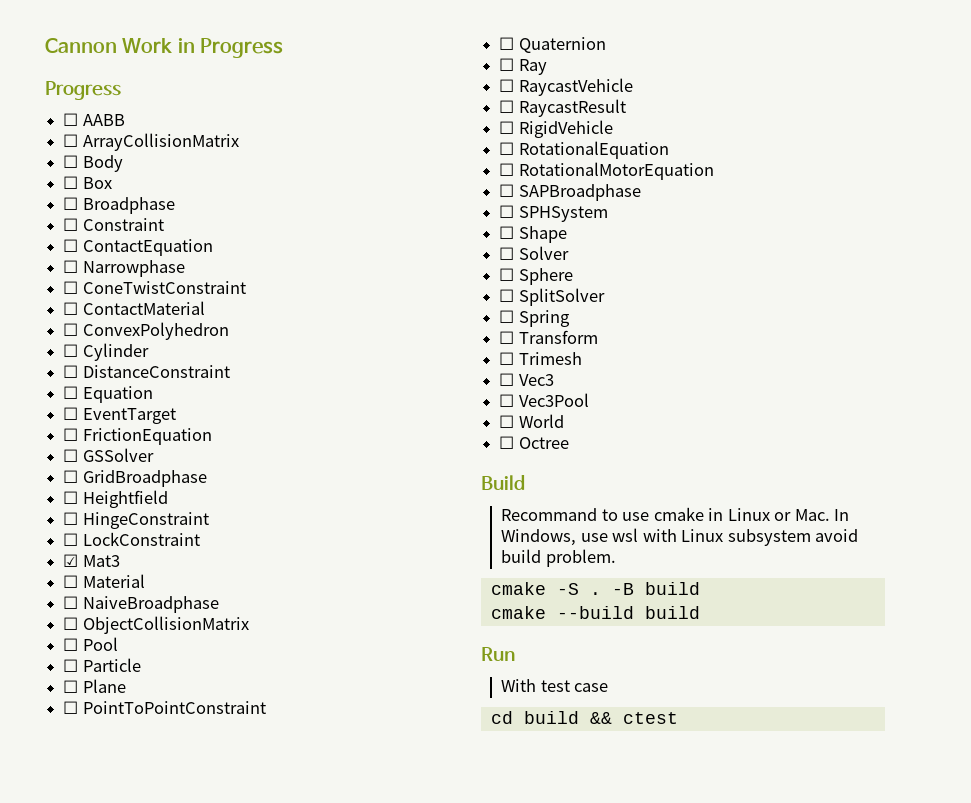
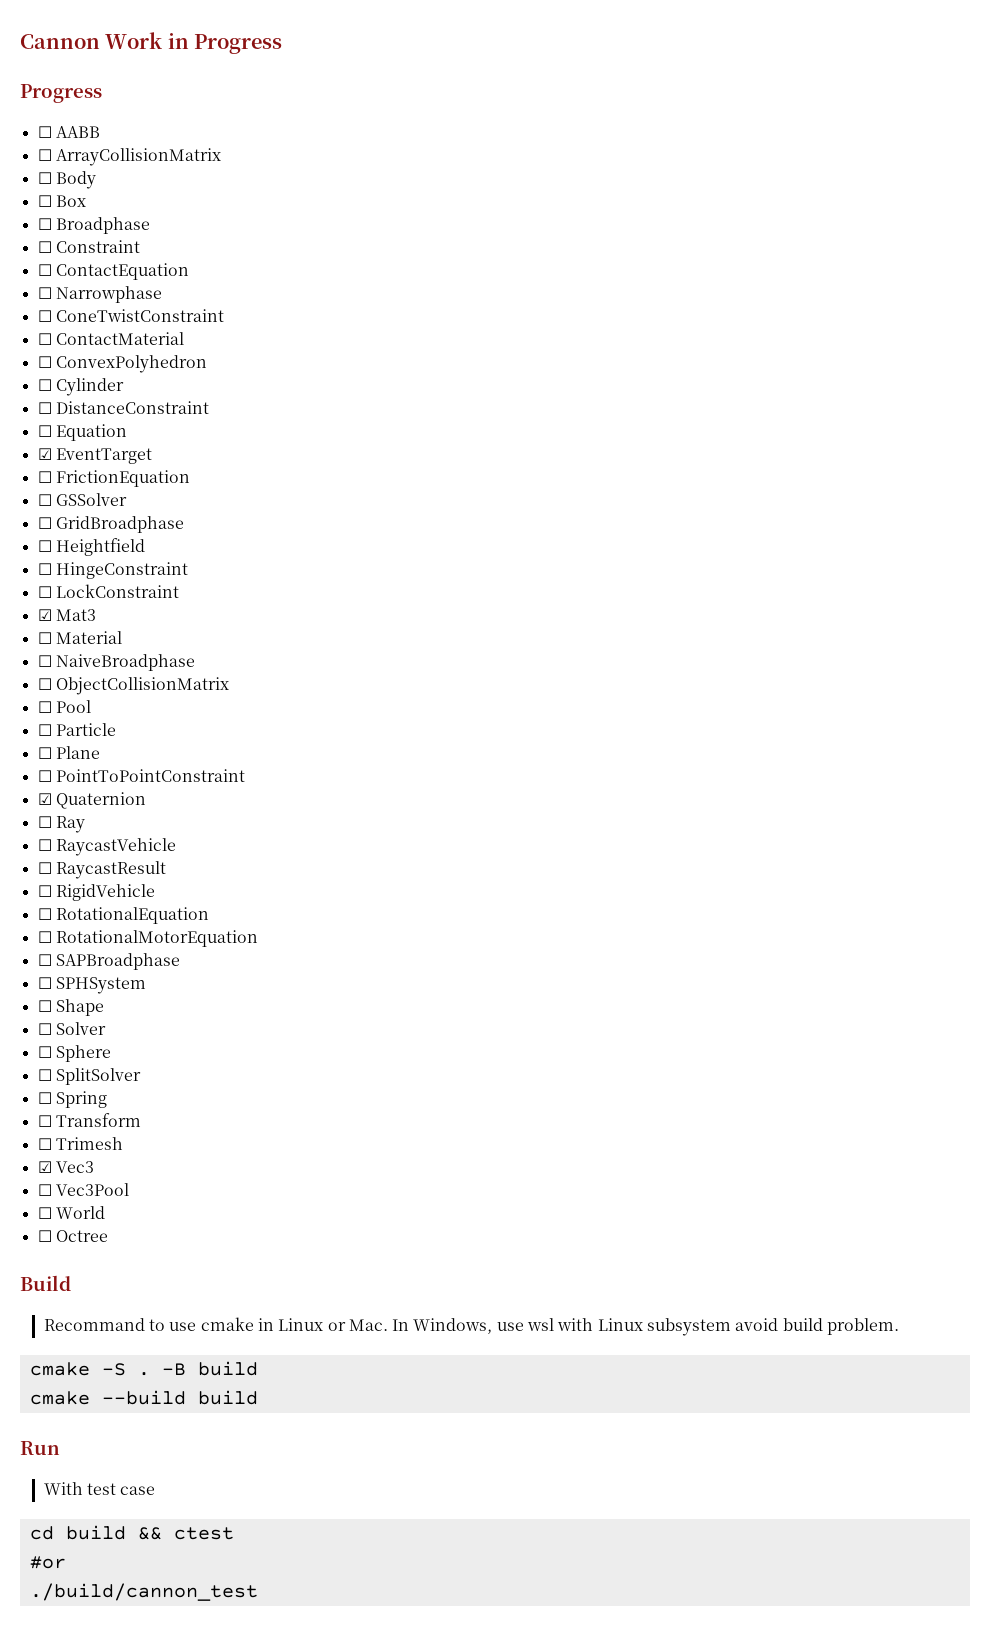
- ☐ EventTarget
+ ☑ EventTarget
- ☐ Quaternion
+ ☑ Quaternion
- ☐ Vec3
+ ☑ Vec3
+ #or
+ ./build/cannon_test

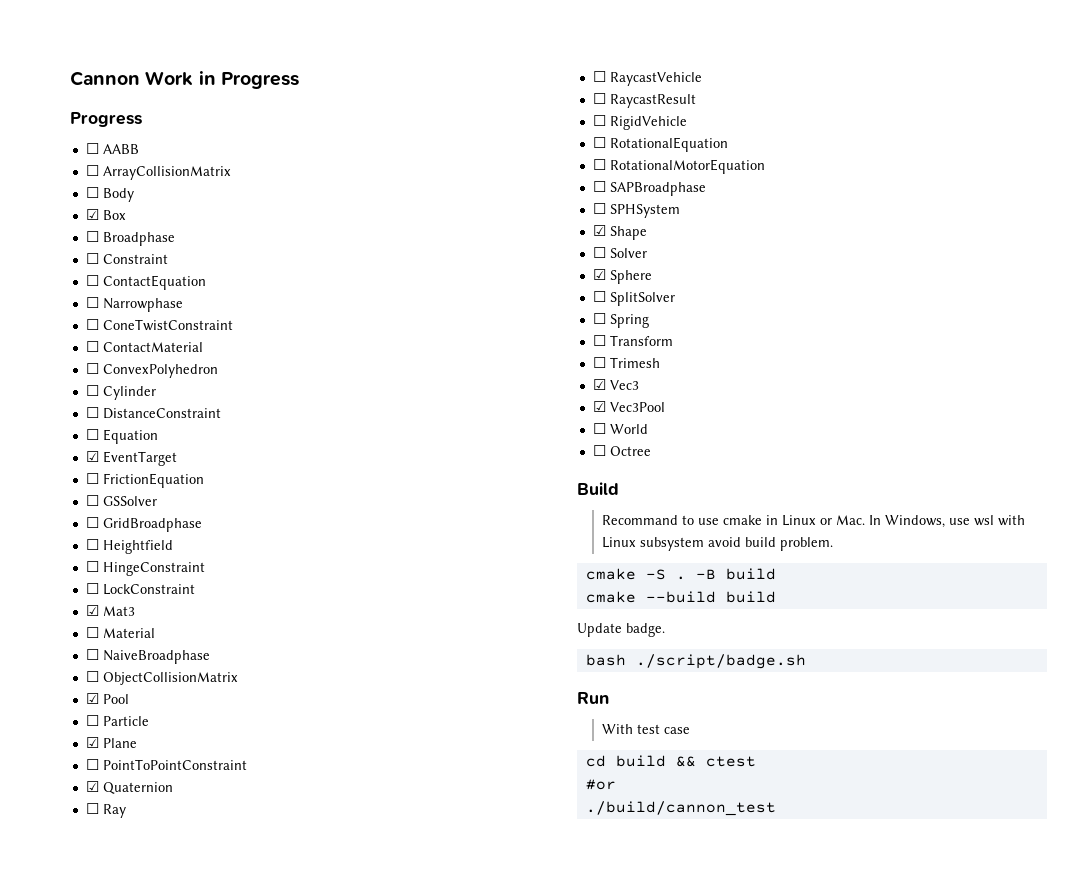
- ☐ Box
+ ☑ Box
- ☐ Pool
+ ☑ Pool
- ☐ Plane
+ ☑ Plane
- ☐ Shape
+ ☑ Shape
- ☐ Sphere
+ ☑ Sphere
- ☐ Vec3Pool
+ ☑ Vec3Pool
+ Update badge.
+ bash ./script/badge.sh

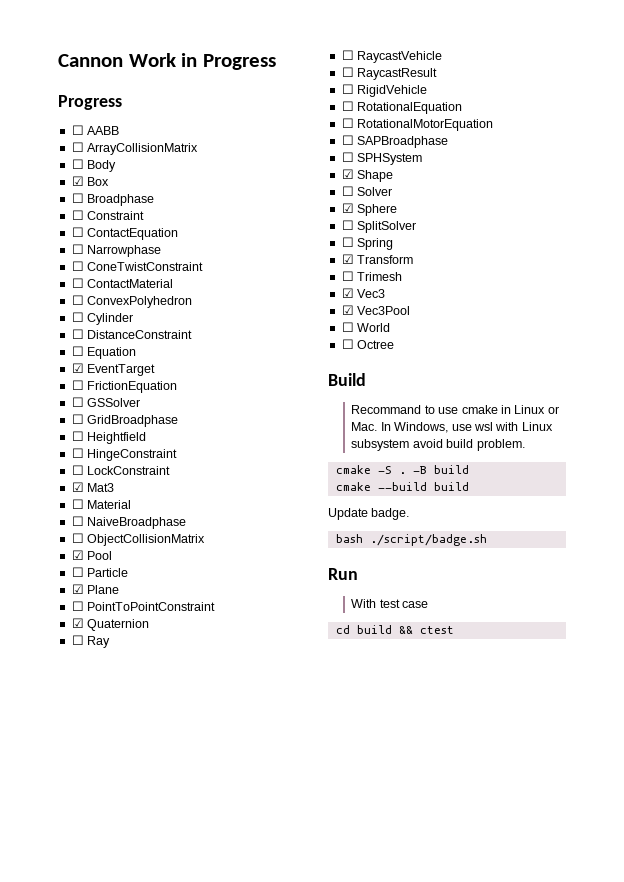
- ☐ Transform
+ ☑ Transform
- #or
- ./build/cannon_test

